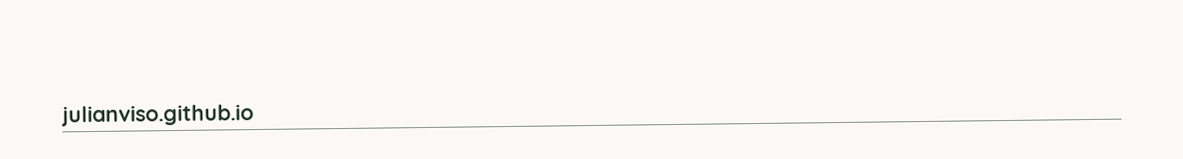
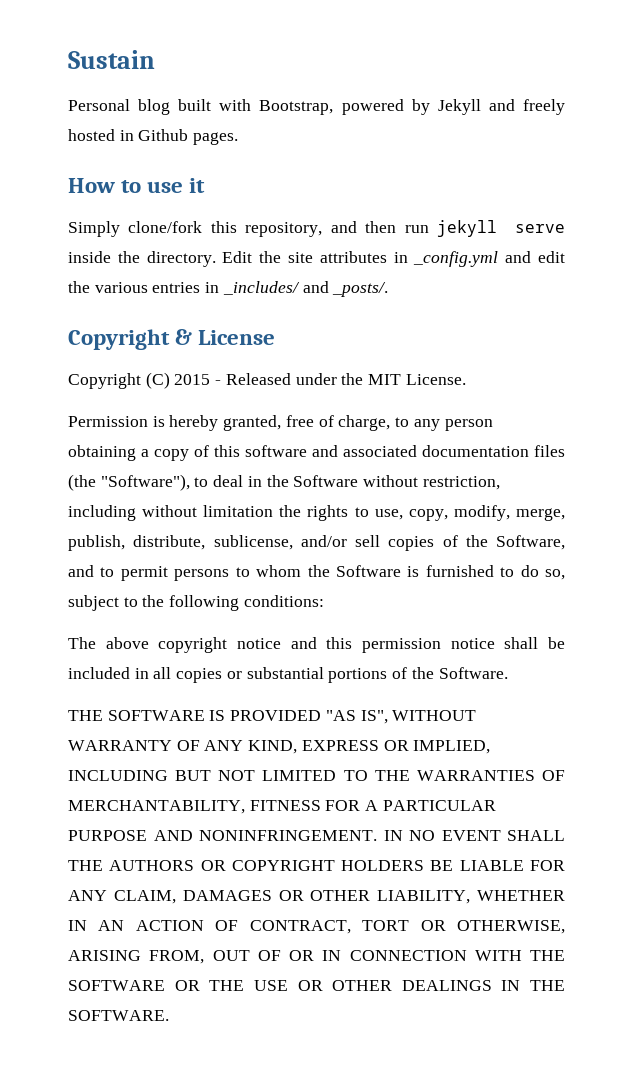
- julianviso.github.io
+ Sustain
+ Personal blog built with Bootstrap, powered by Jekyll and freely hosted in Github pages.
+ How to use it
+ Simply clone/fork this repository, and then run jekyll serve inside the directory. Edit the site attributes in _config.yml and edit the various entries in _includes/ and _posts/.
+ Copyright & License
+ Copyright (C) 2015 - Released under the MIT License.
+ Permission is hereby granted, free of charge, to any person obtaining a copy of this software and associated documentation files (the "Software"), to deal in the Software without restriction, including without limitation the rights to use, copy, modify, merge, publish, distribute, sublicense, and/or sell copies of the Software, and to permit persons to whom the Software is furnished to do so, subject to the following conditions:
+ The above copyright notice and this permission notice shall be included in all copies or substantial portions of the Software.
+ THE SOFTWARE IS PROVIDED "AS IS", WITHOUT WARRANTY OF ANY KIND, EXPRESS OR IMPLIED, INCLUDING BUT NOT LIMITED TO THE WARRANTIES OF MERCHANTABILITY, FITNESS FOR A PARTICULAR PURPOSE AND NONINFRINGEMENT. IN NO EVENT SHALL THE AUTHORS OR COPYRIGHT HOLDERS BE LIABLE FOR ANY CLAIM, DAMAGES OR OTHER LIABILITY, WHETHER IN AN ACTION OF CONTRACT, TORT OR OTHERWISE, ARISING FROM, OUT OF OR IN CONNECTION WITH THE SOFTWARE OR THE USE OR OTHER DEALINGS IN THE SOFTWARE.

